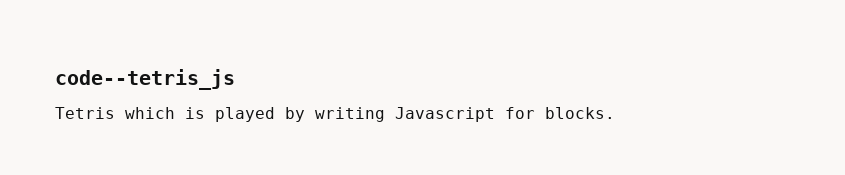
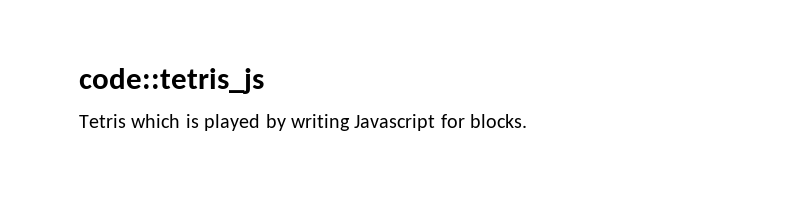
- code--tetris_js
+ code::tetris_js

